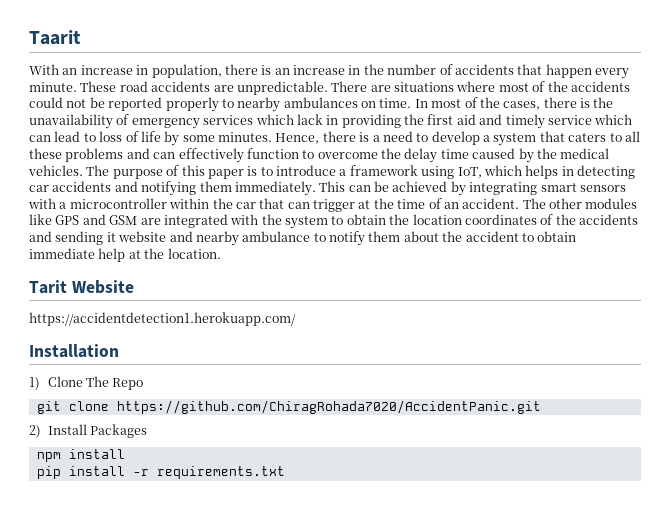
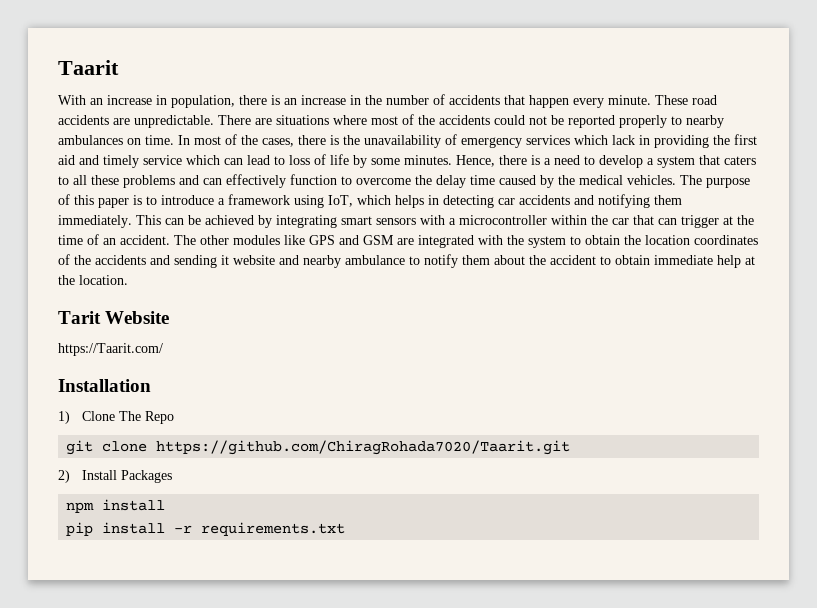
- https://accidentdetection1.herokuapp.com/
+ https://Taarit.com/
- git clone https://github.com/ChiragRohada7020/AccidentPanic.git
+ git clone https://github.com/ChiragRohada7020/Taarit.git

